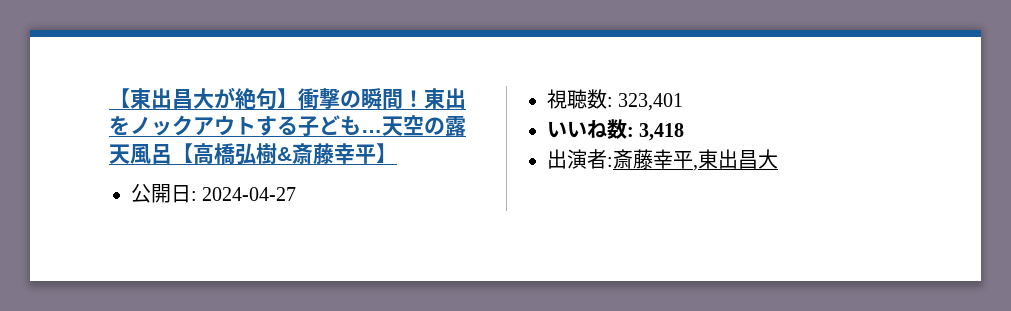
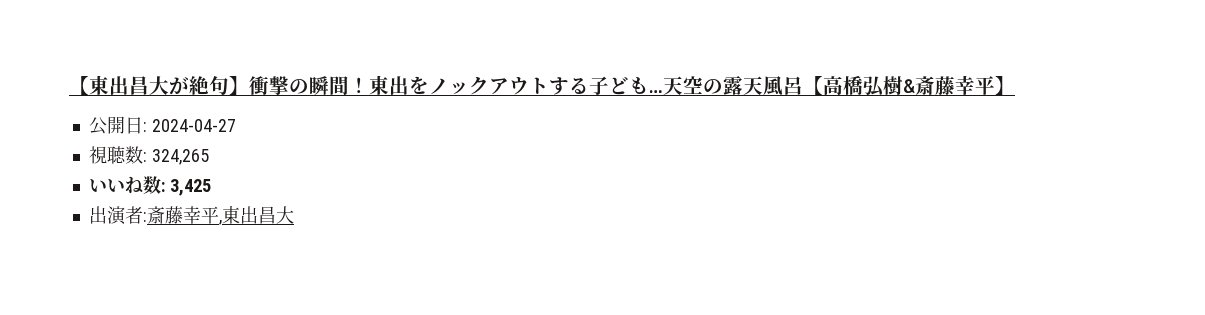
- 視聴数: 323,401
+ 視聴数: 324,265
- いいね数: 3,418
+ いいね数: 3,425

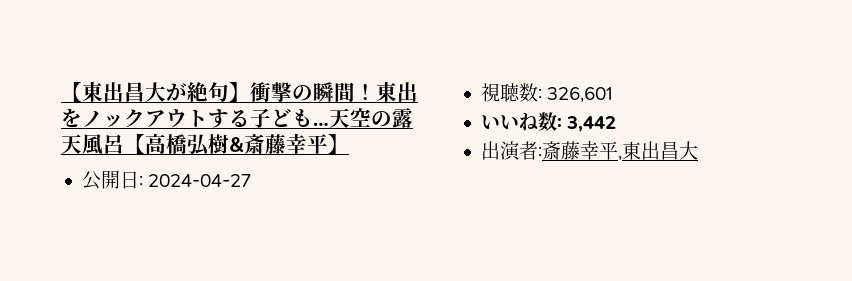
- 視聴数: 324,265
+ 視聴数: 326,601
- いいね数: 3,425
+ いいね数: 3,442

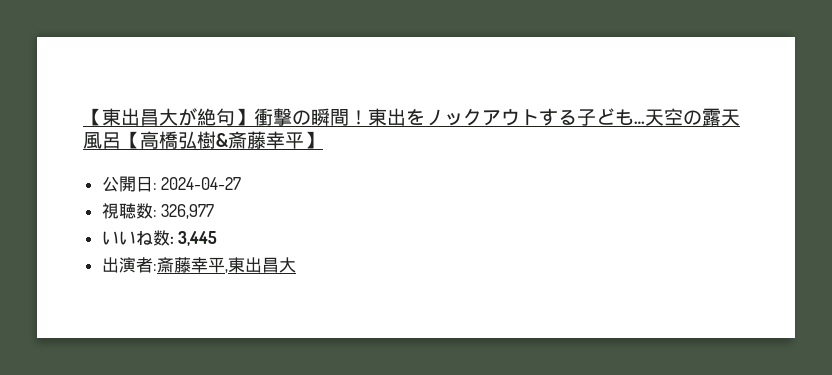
- 視聴数: 326,601
+ 視聴数: 326,977
- いいね数: 3,442
+ いいね数: 3,445

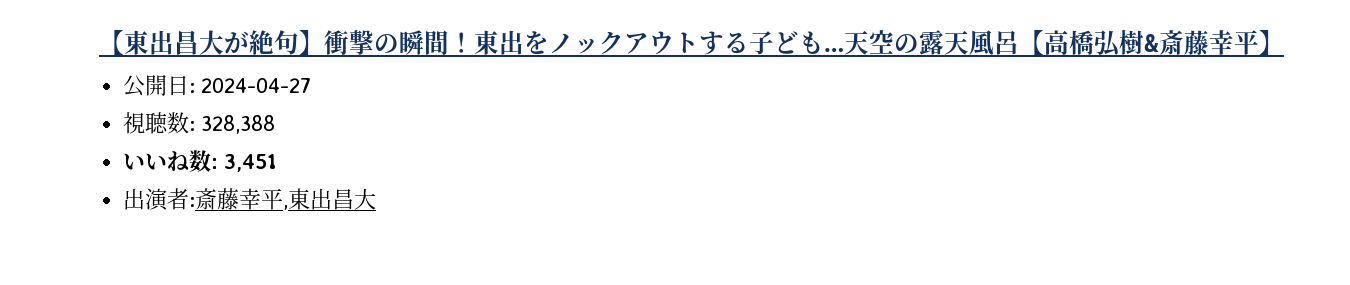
- 視聴数: 326,977
+ 視聴数: 328,388
- いいね数: 3,445
+ いいね数: 3,451

